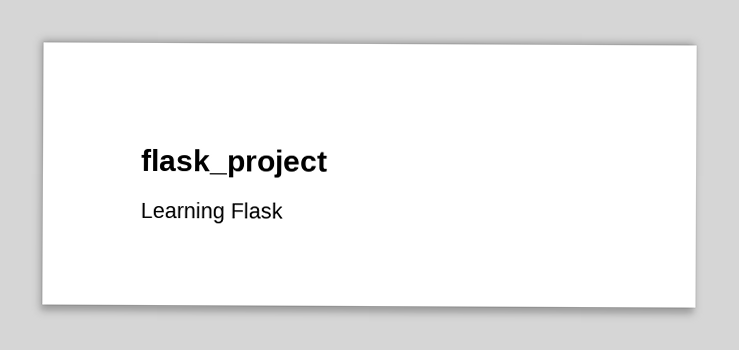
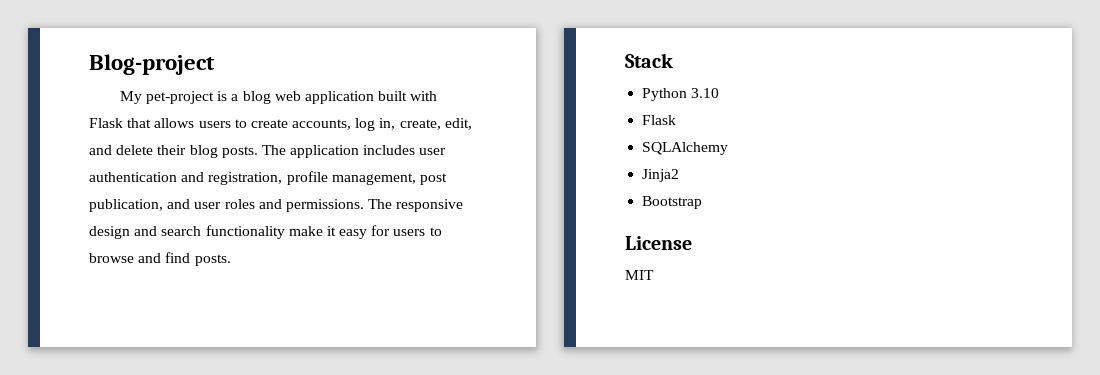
- flask_project
- Learning Flask
+ Blog-project
+ My pet-project is a blog web application built with Flask that allows users to create accounts, log in, create, edit, and delete their blog posts. The application includes user authentication and registration, profile management, post publication, and user roles and permissions. The responsive design and search functionality make it easy for users to browse and find posts.
+ Stack
+ Python 3.10
+ Flask
+ SQLAlchemy
+ Jinja2
+ Bootstrap
+ License
+ MIT

